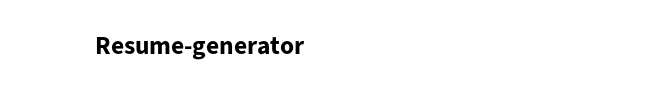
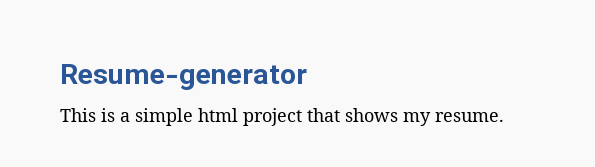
+ This is a simple html project that shows my resume.

